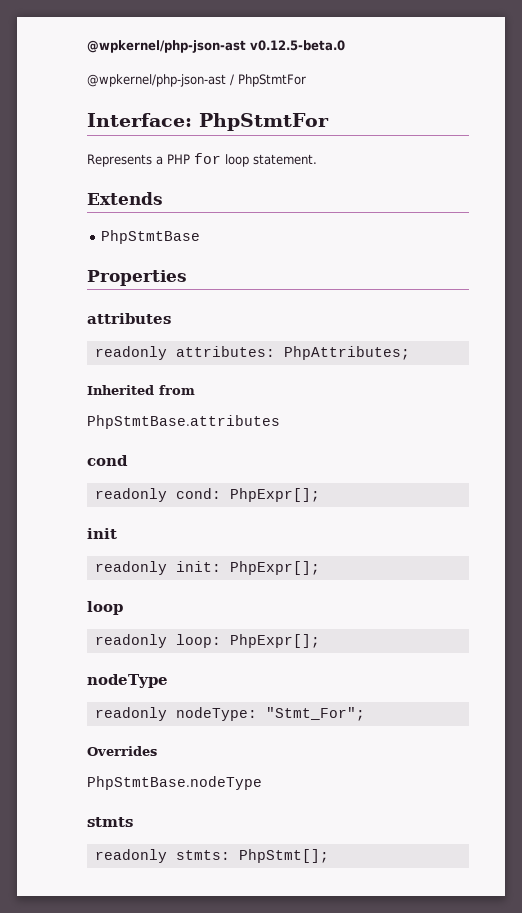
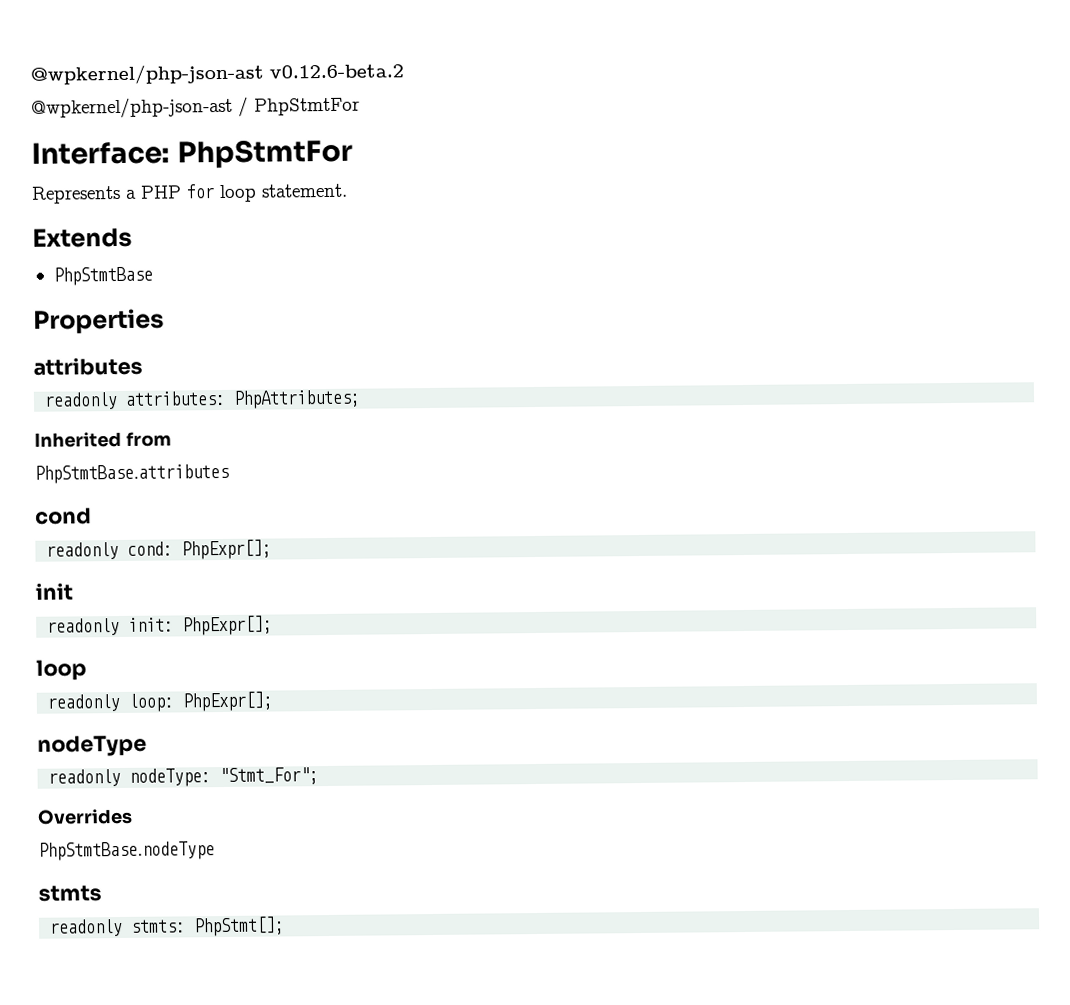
- @wpkernel/php-json-ast v0.12.5-beta.0
+ @wpkernel/php-json-ast v0.12.6-beta.2

